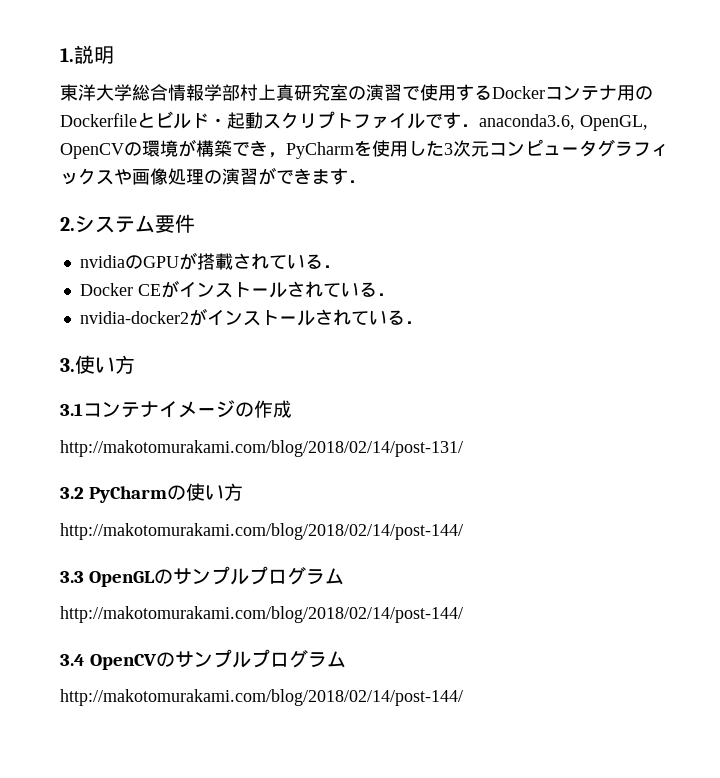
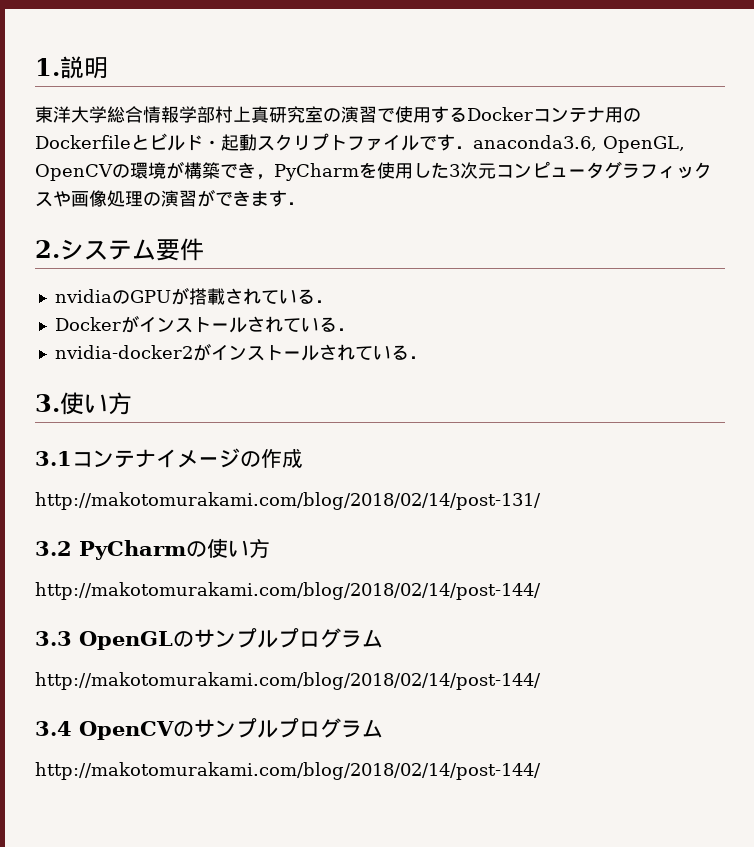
- Docker CEがインストールされている．
+ Dockerがインストールされている．

